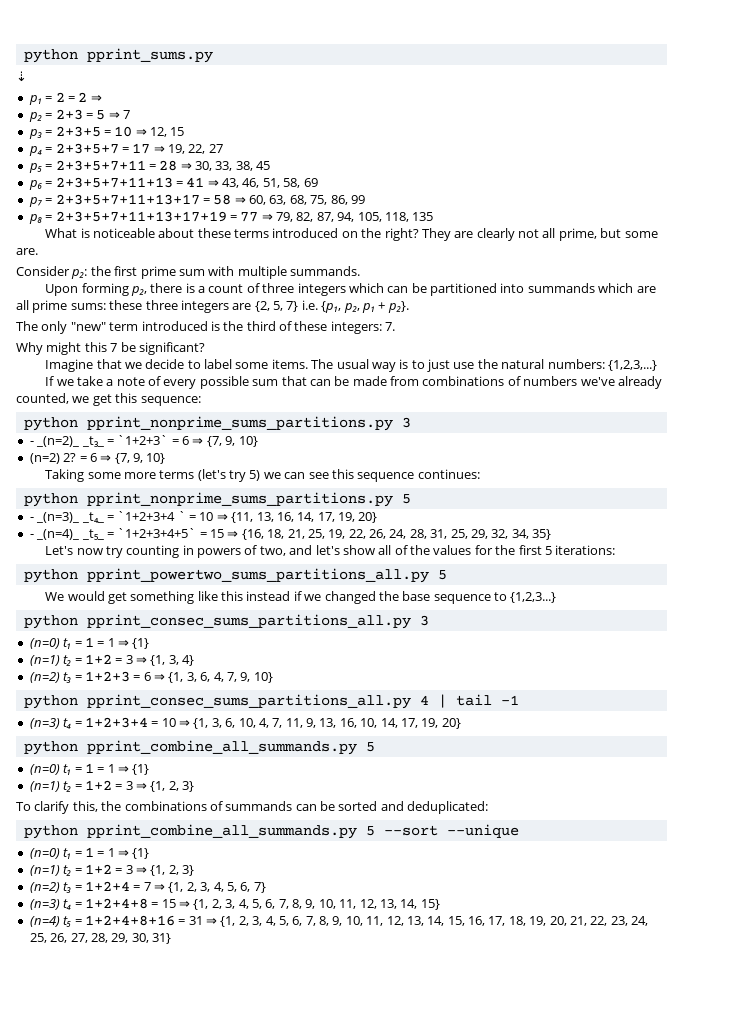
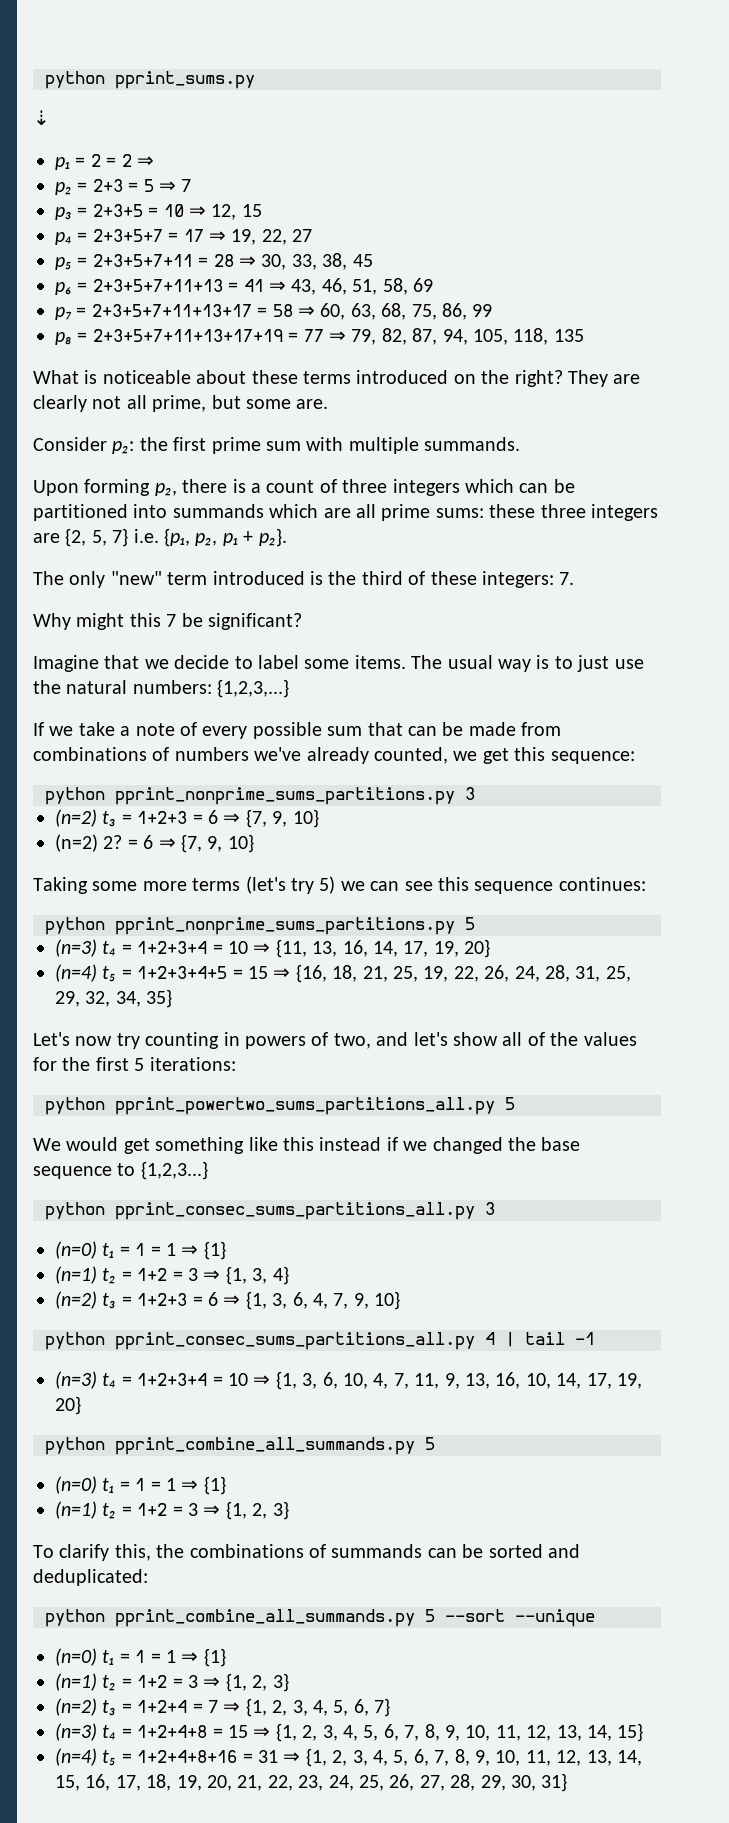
- - _(n=2)_ _t₃_ = `1+2+3` = 6 ⇒ {7, 9, 10}
+ (n=2) t₃ = 1+2+3 = 6 ⇒ {7, 9, 10}
- - _(n=3)_ _t₄_ = `1+2+3+4 ` = 10 ⇒ {11, 13, 16, 14, 17, 19, 20}
+ (n=3) t₄ = 1+2+3+4 = 10 ⇒ {11, 13, 16, 14, 17, 19, 20}
- - _(n=4)_ _t₅_ = `1+2+3+4+5` = 15 ⇒ {16, 18, 21, 25, 19, 22, 26, 24, 28, 31, 25, 29, 32, 34, 35}
+ (n=4) t₅ = 1+2+3+4+5 = 15 ⇒ {16, 18, 21, 25, 19, 22, 26, 24, 28, 31, 25, 29, 32, 34, 35}

